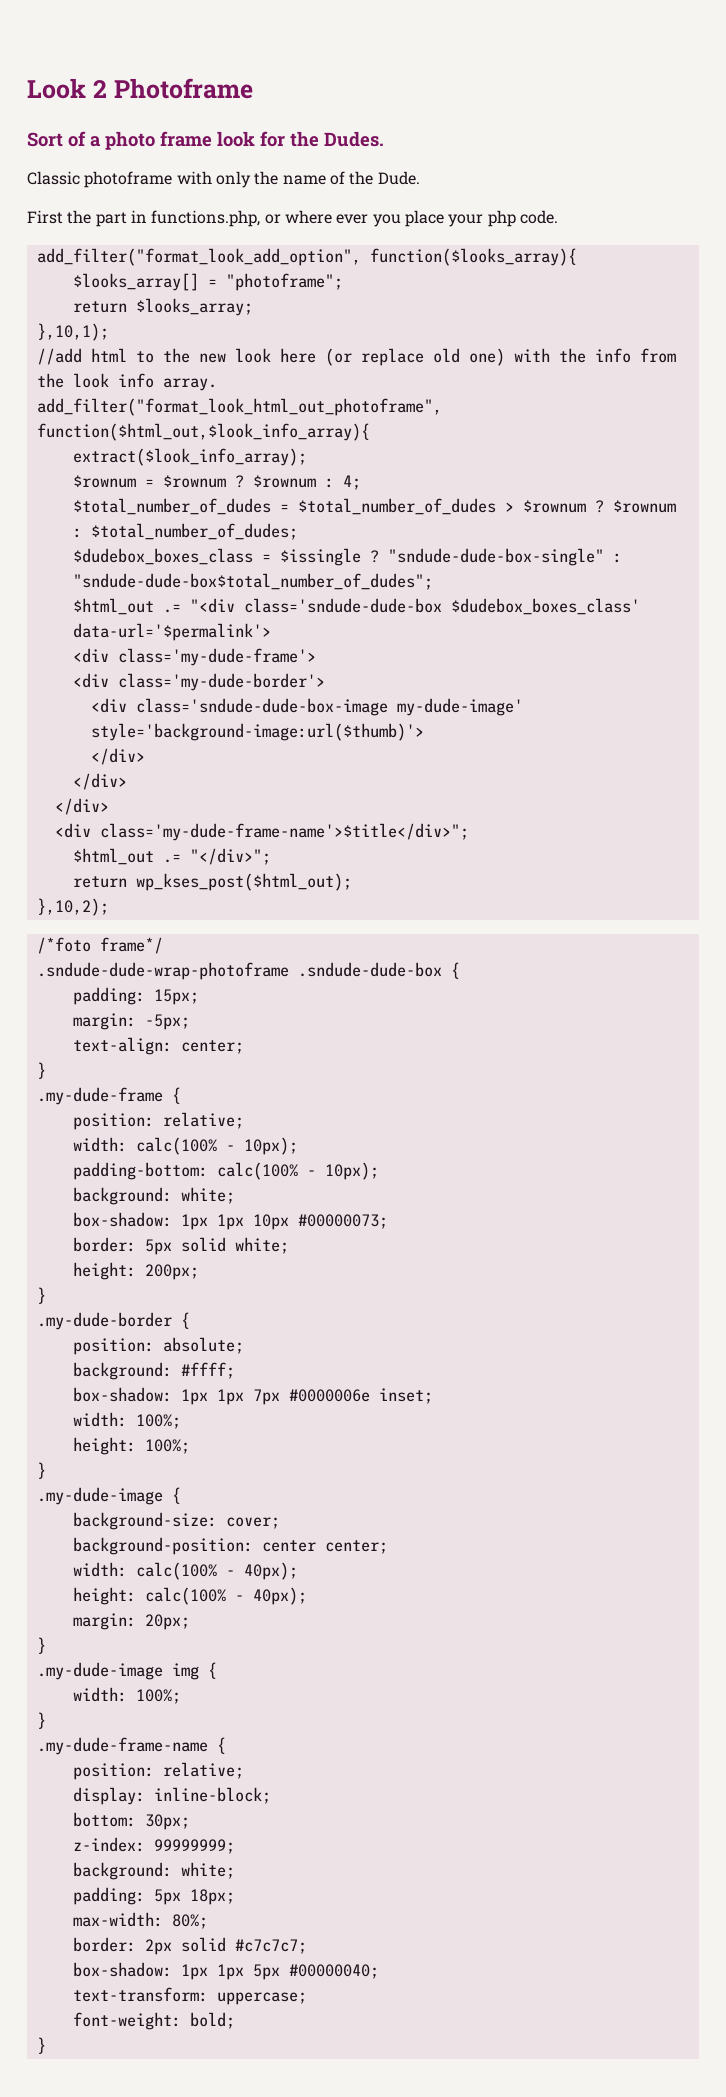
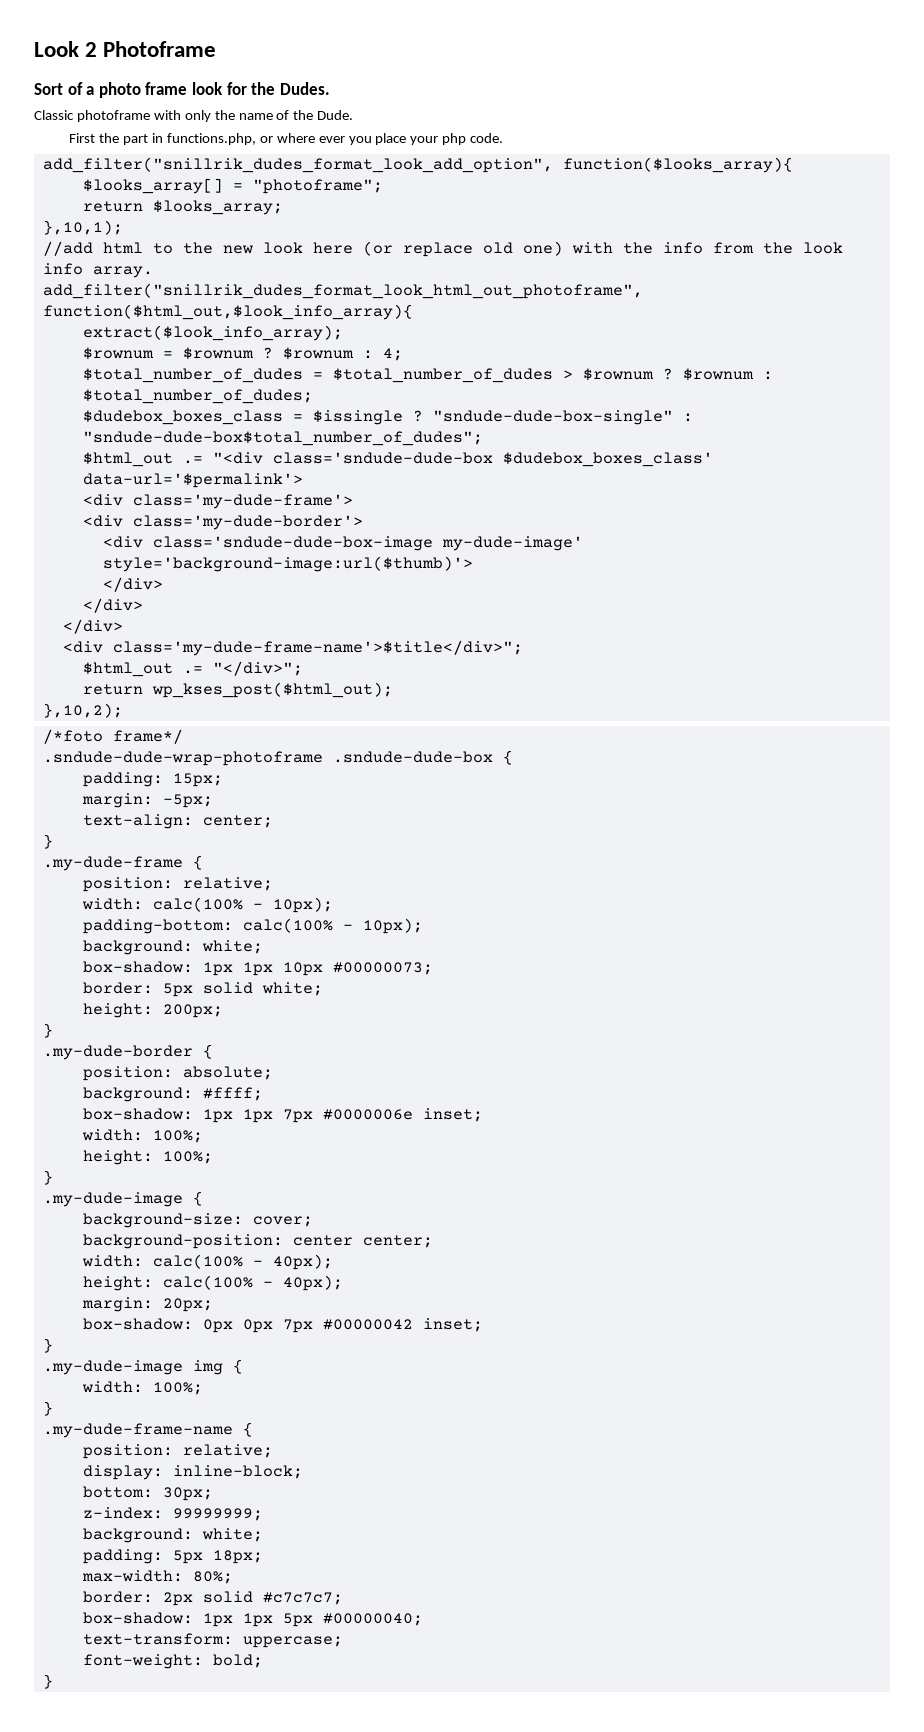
- add_filter("format_look_add_option", function($looks_array){
+ add_filter("snillrik_dudes_format_look_add_option", function($looks_array){
- add_filter("format_look_html_out_photoframe", function($html_out,$look_info_array){
+ add_filter("snillrik_dudes_format_look_html_out_photoframe", function($html_out,$look_info_array){
+ box-shadow: 0px 0px 7px #00000042 inset;

